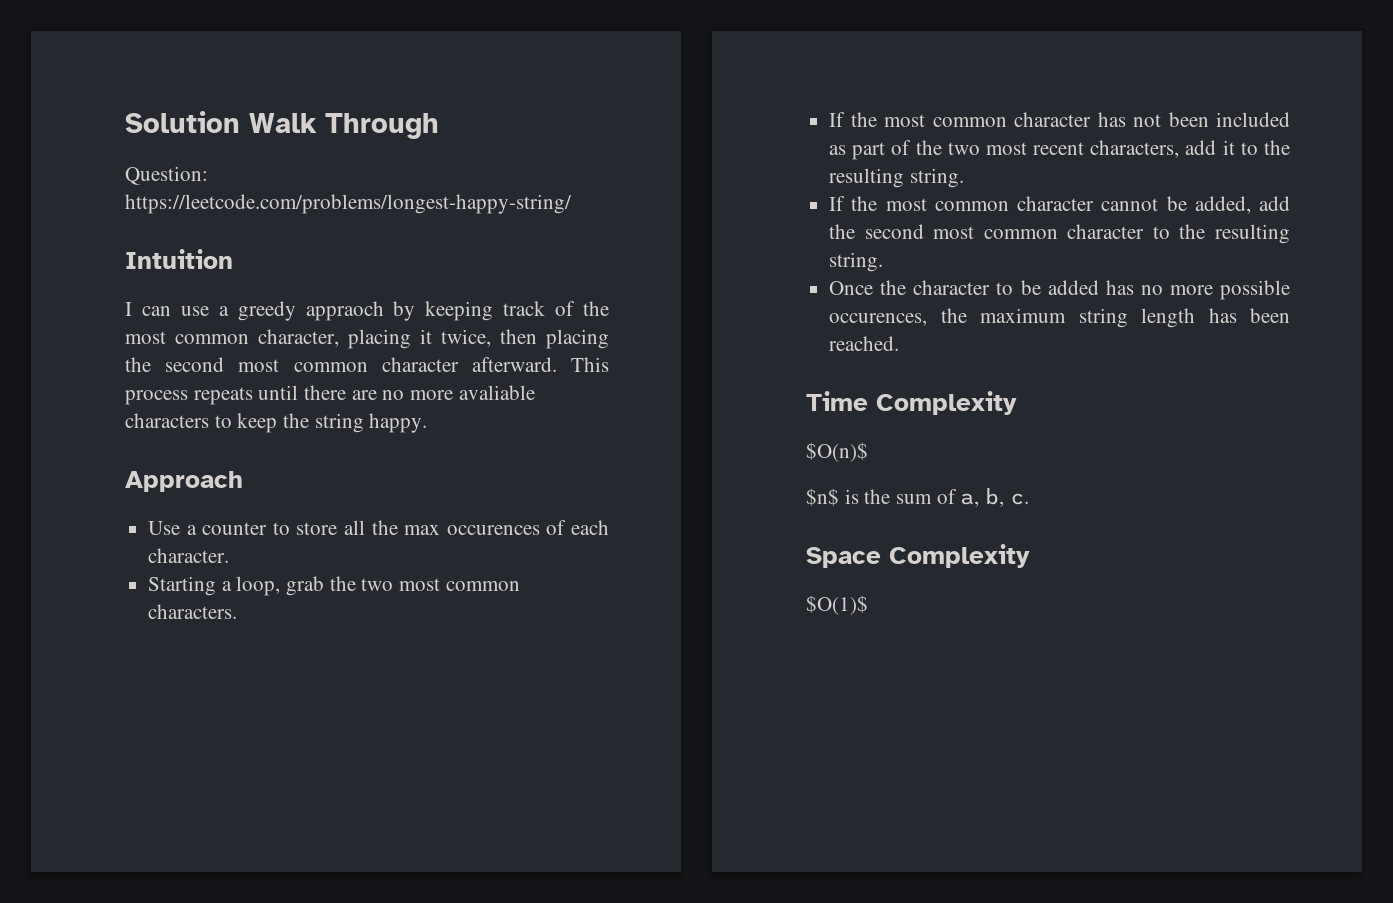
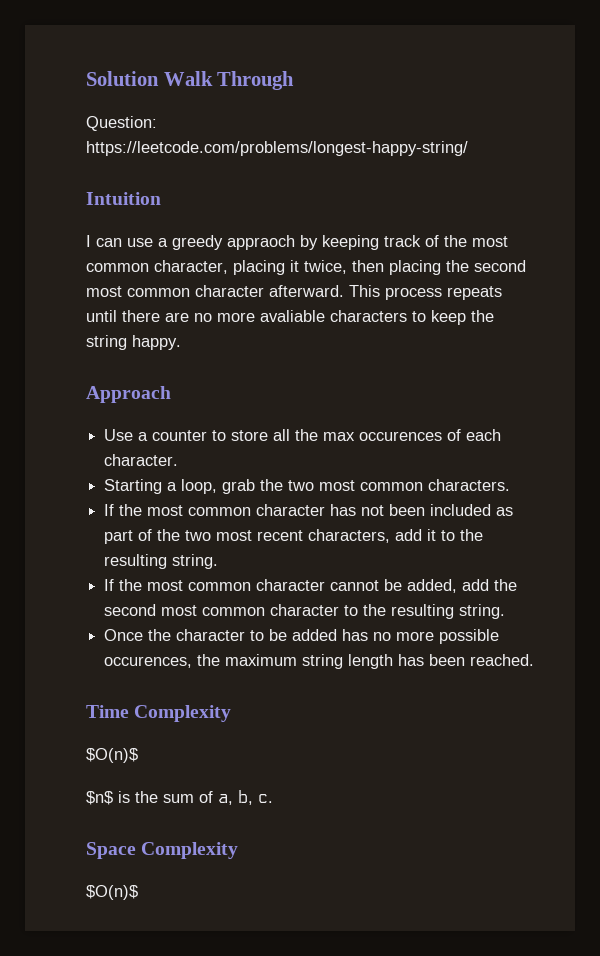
  Space Complexity
- $O(1)$
+ $O(n)$

